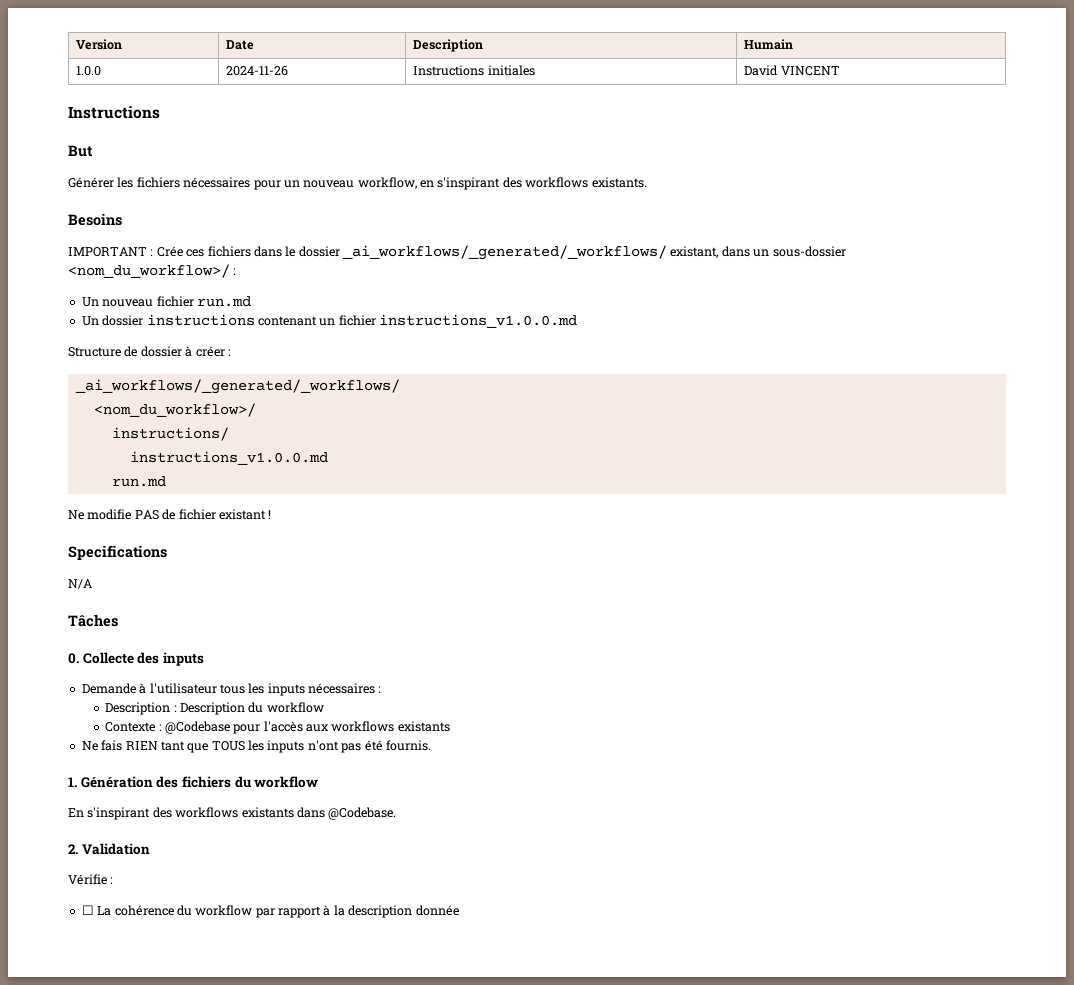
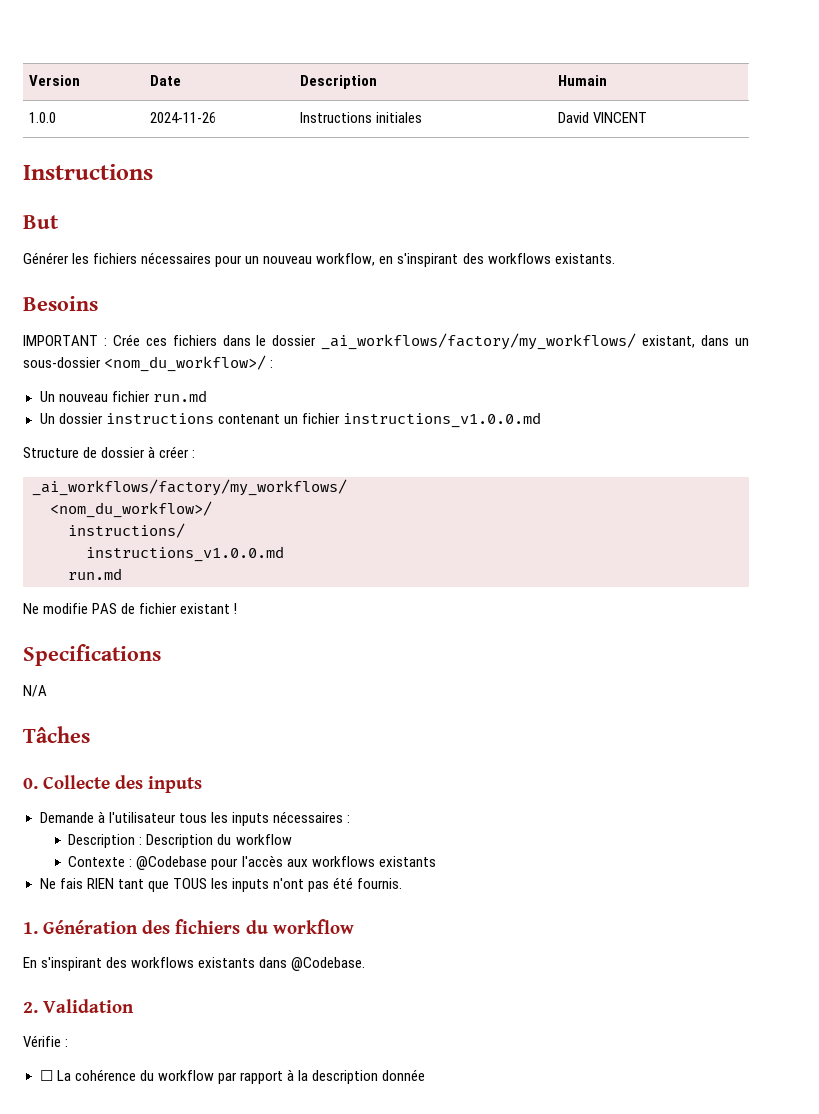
- IMPORTANT : Crée ces fichiers dans le dossier _ai_workflows/_generated/_workflows/ existant, dans un sous-dossier <nom_du_workflow>/ :
+ IMPORTANT : Crée ces fichiers dans le dossier _ai_workflows/factory/my_workflows/ existant, dans un sous-dossier <nom_du_workflow>/ :
  Structure de dossier à créer :
- _ai_workflows/_generated/_workflows/
+ _ai_workflows/factory/my_workflows/

